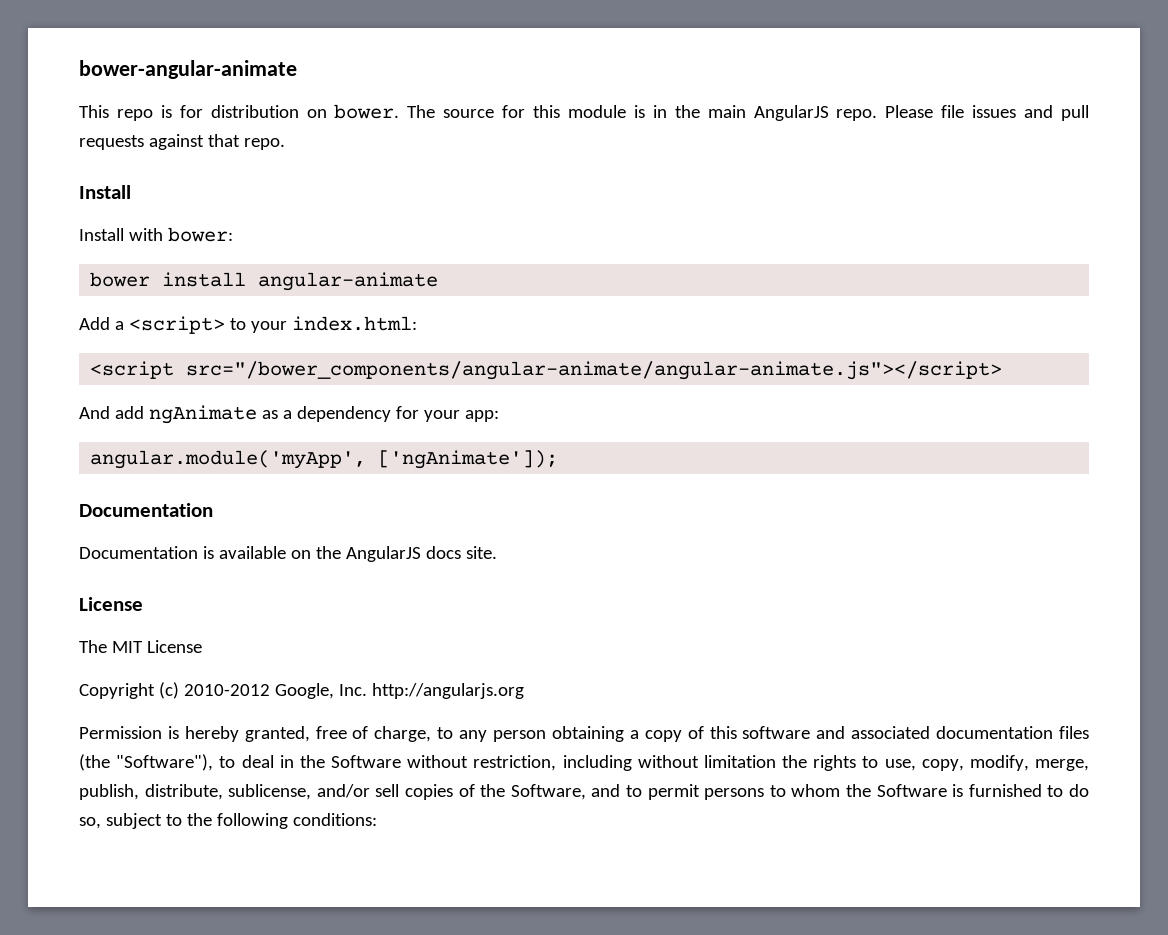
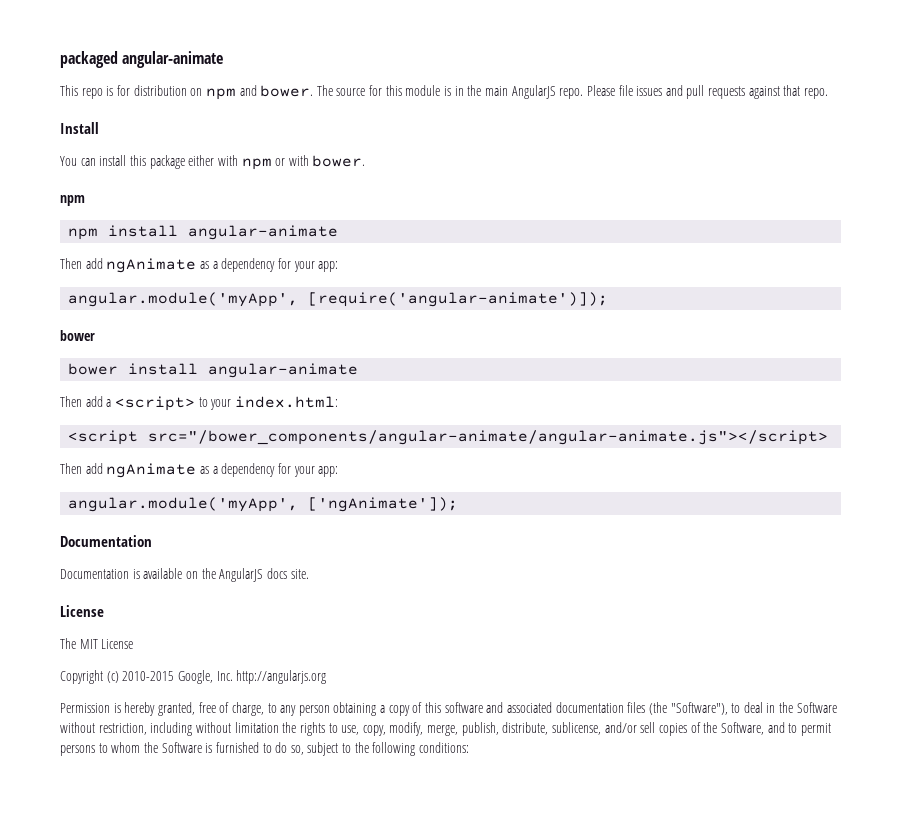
- bower-angular-animate
+ packaged angular-animate
- This repo is for distribution on bower.
+ This repo is for distribution on npm and bower.
- Install with bower:
+ You can install this package either with npm or with bower.
+ npm
+ npm install angular-animate
+ Then add ngAnimate as a dependency for your app:
+ angular.module('myApp', [require('angular-animate')]);
+ bower
- Add a <script> to your index.html:
+ Then add a <script> to your index.html:
  <script src="/bower_components/angular-animate/angular-animate.js"></script>
- And add ngAnimate as a dependency for your app:
+ Then add ngAnimate as a dependency for your app:
- Copyright (c) 2010-2012 Google, Inc. http://angularjs.org
+ Copyright (c) 2010-2015 Google, Inc. http://angularjs.org

